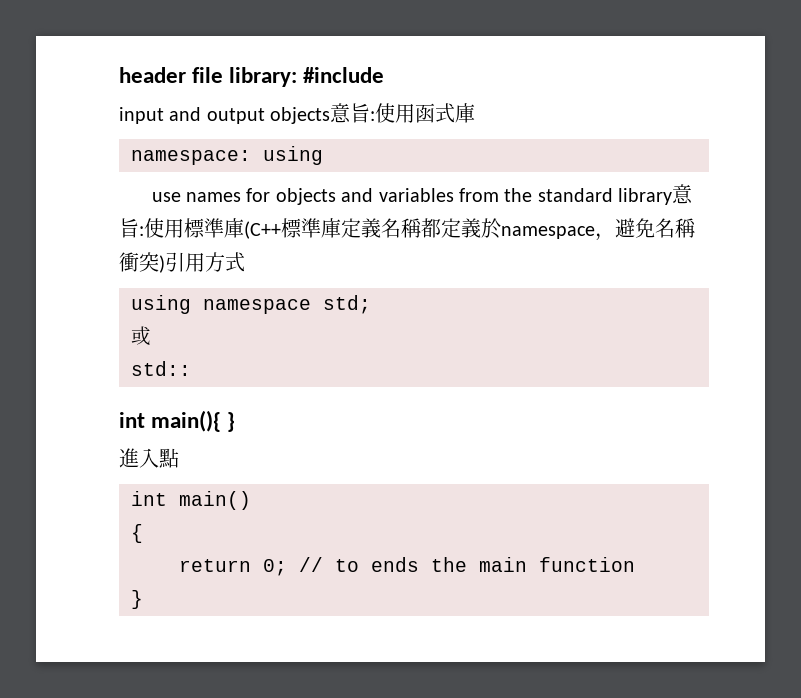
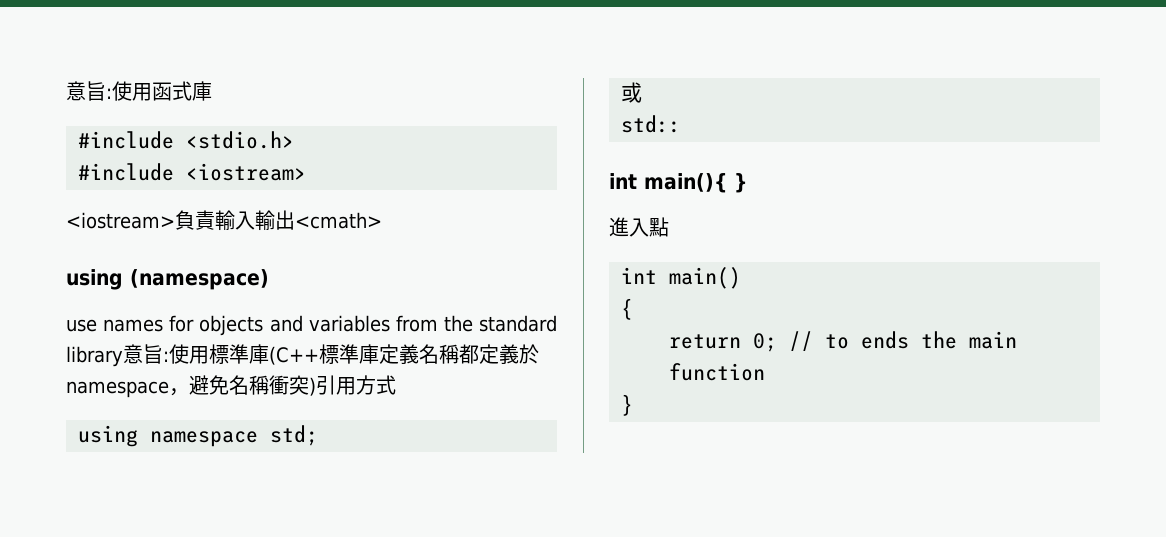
- header file library: #include
- input and output objects意旨:使用函式庫
+ 意旨:使用函式庫
- namespace: using
+ #include <stdio.h>
+ #include <iostream>
+ <iostream>負責輸入輸出<cmath>
+ using (namespace)

